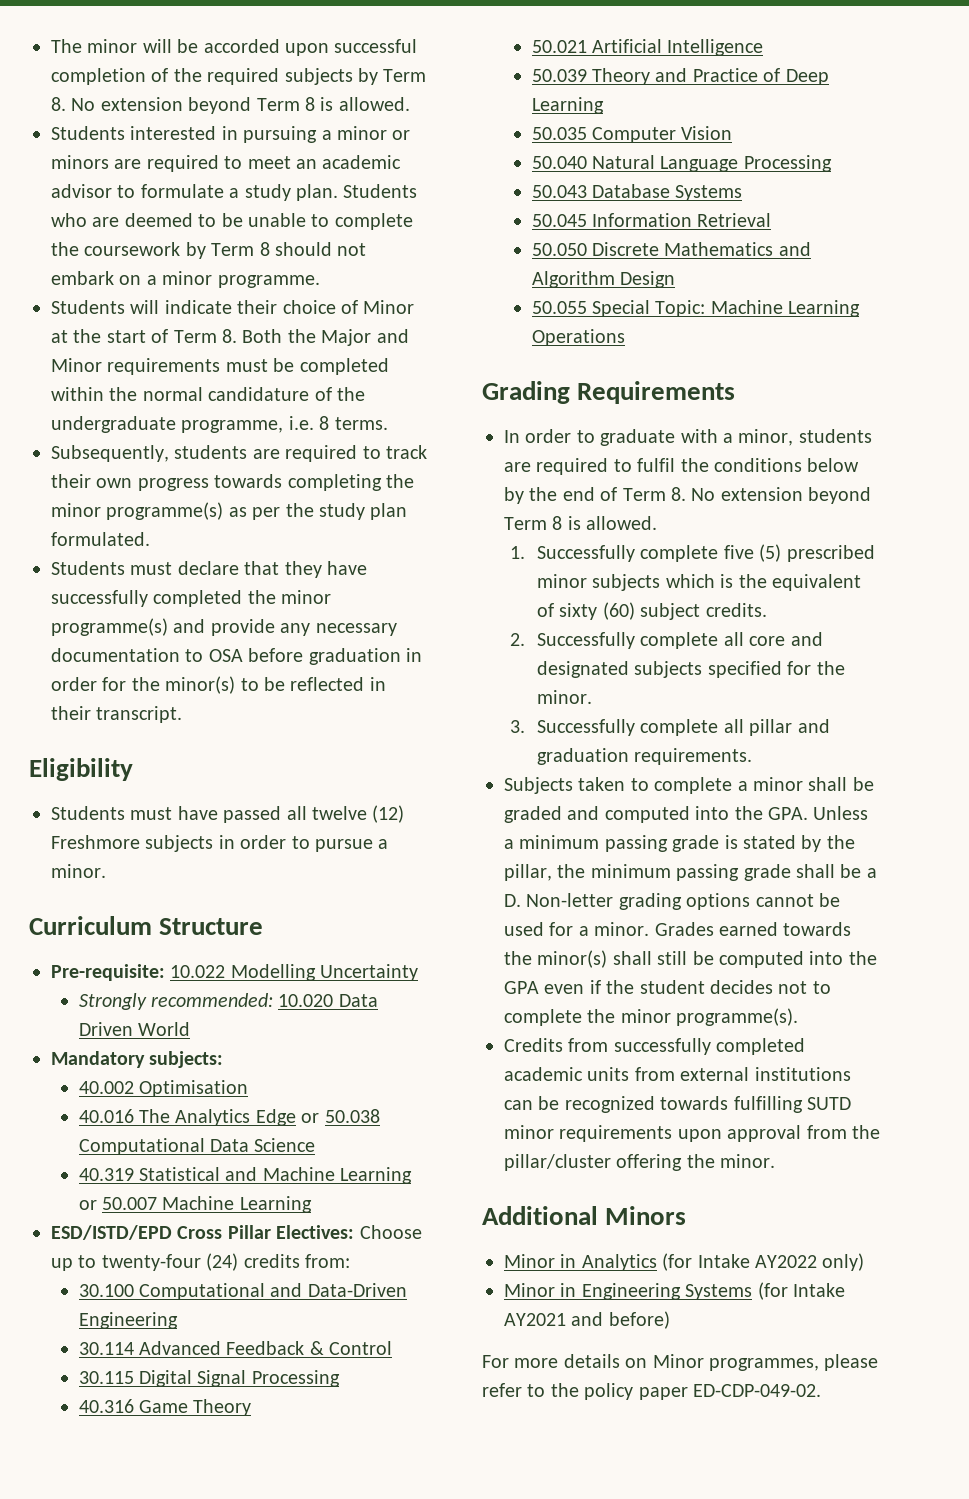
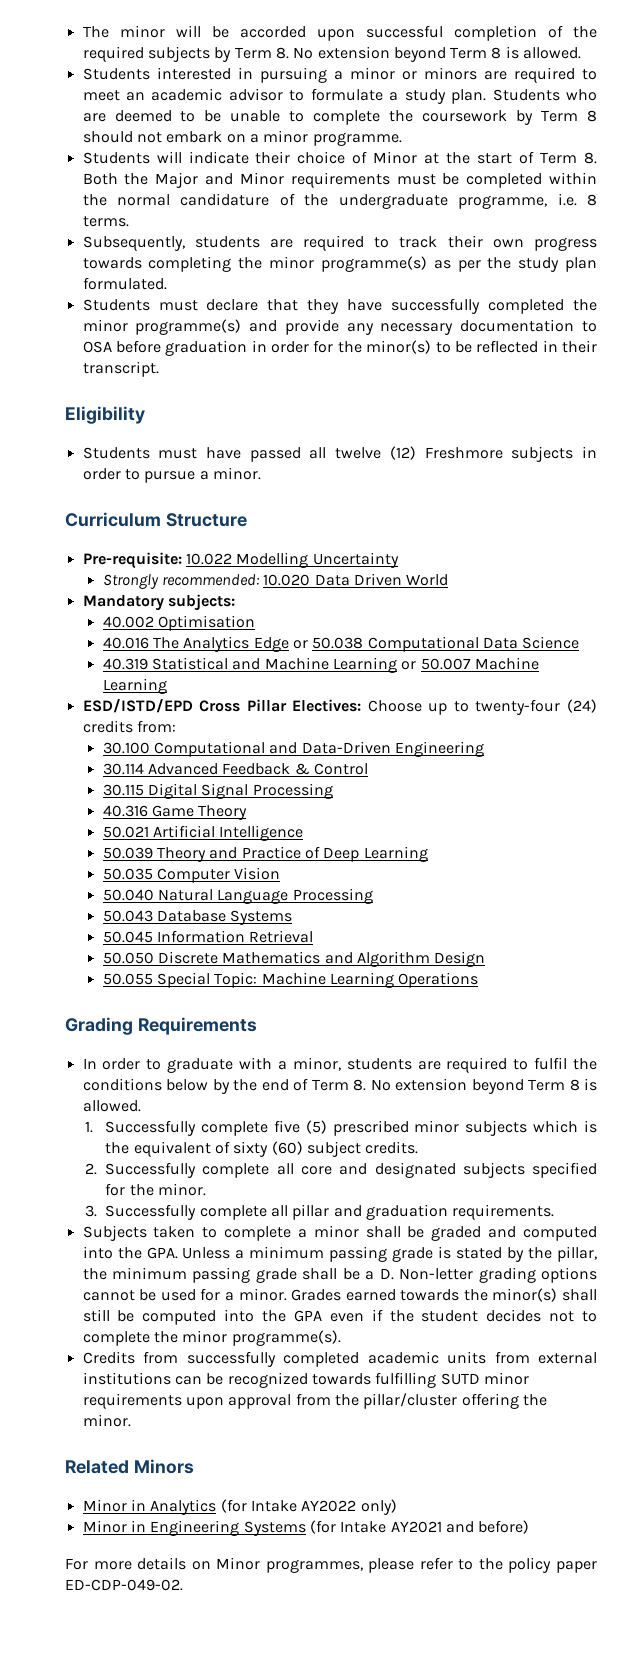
- Additional Minors
+ Related Minors

